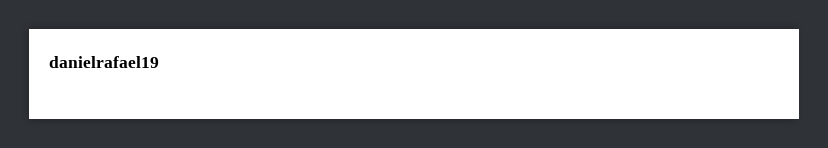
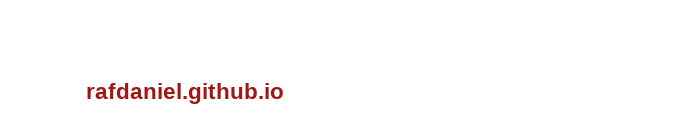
- danielrafael19
+ rafdaniel.github.io

